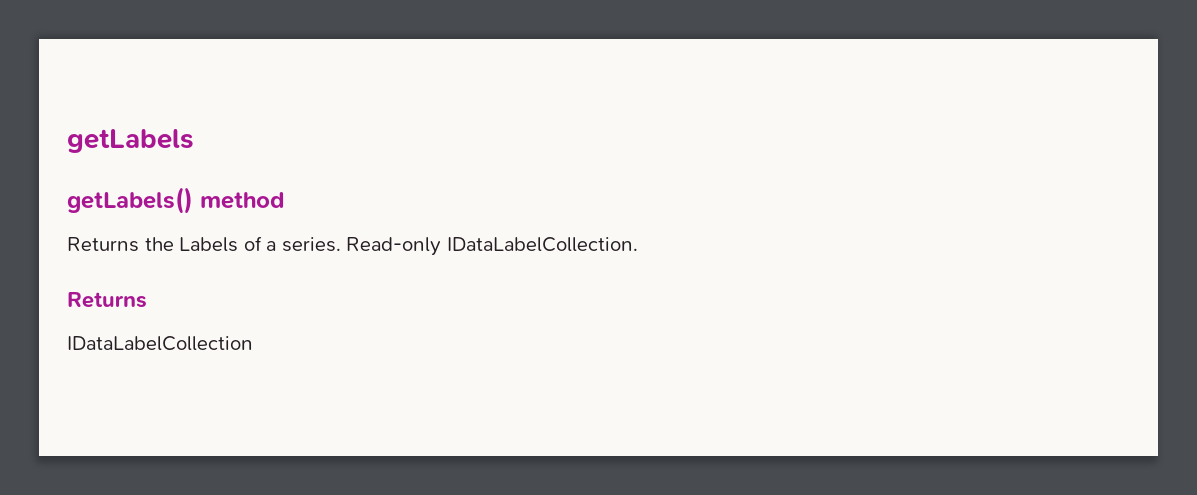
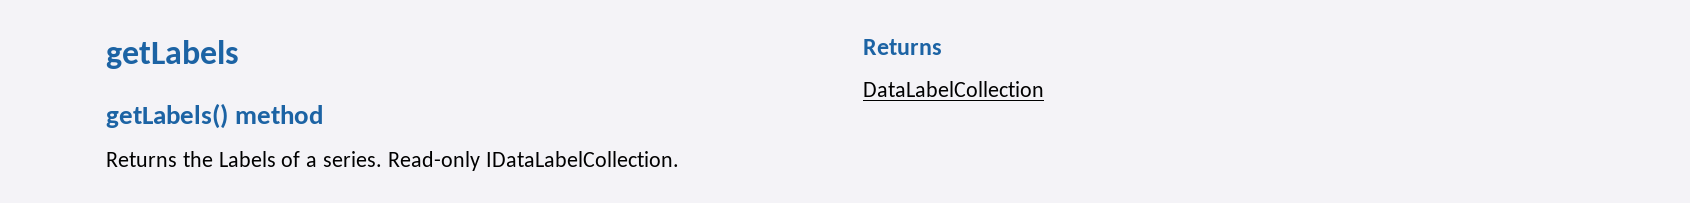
- IDataLabelCollection
+ DataLabelCollection

